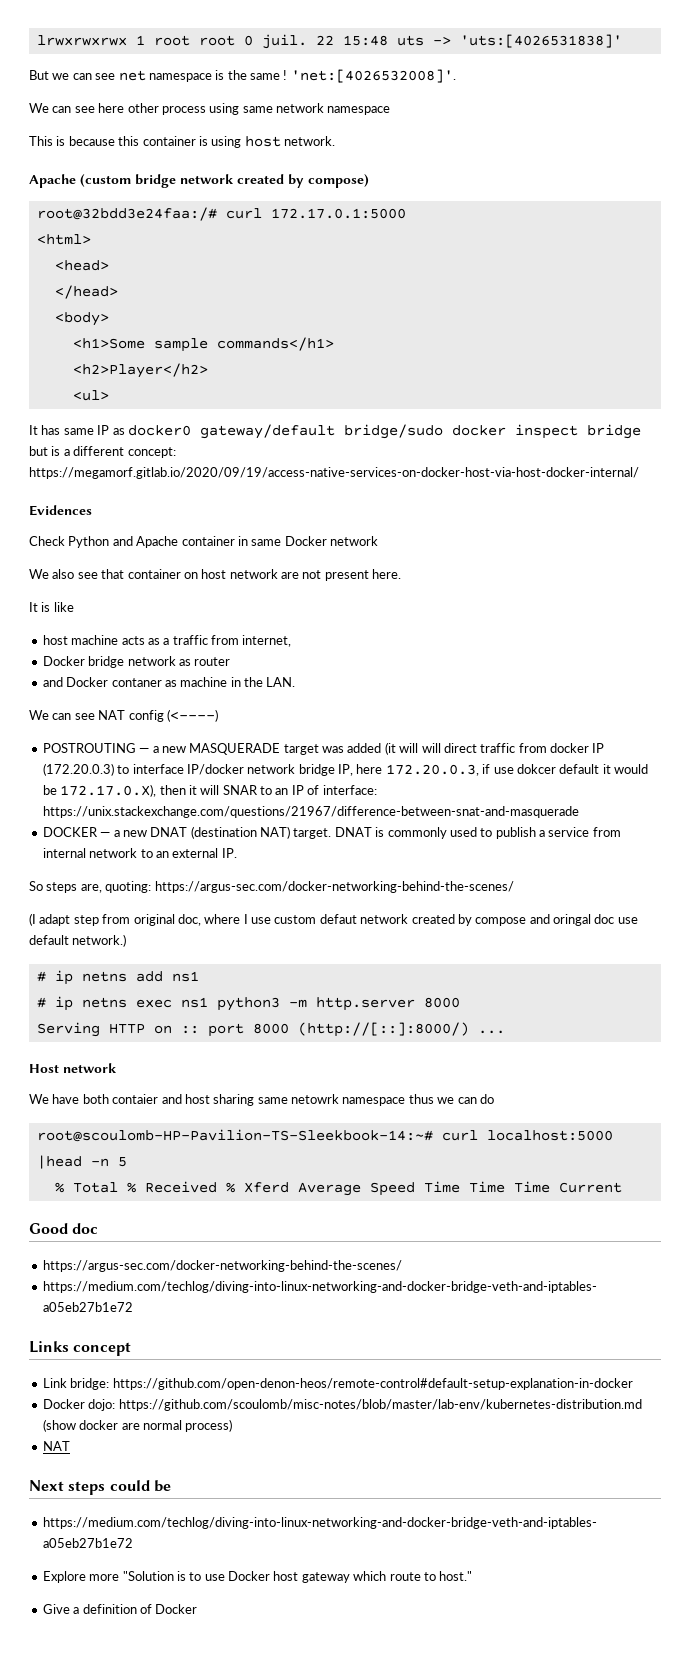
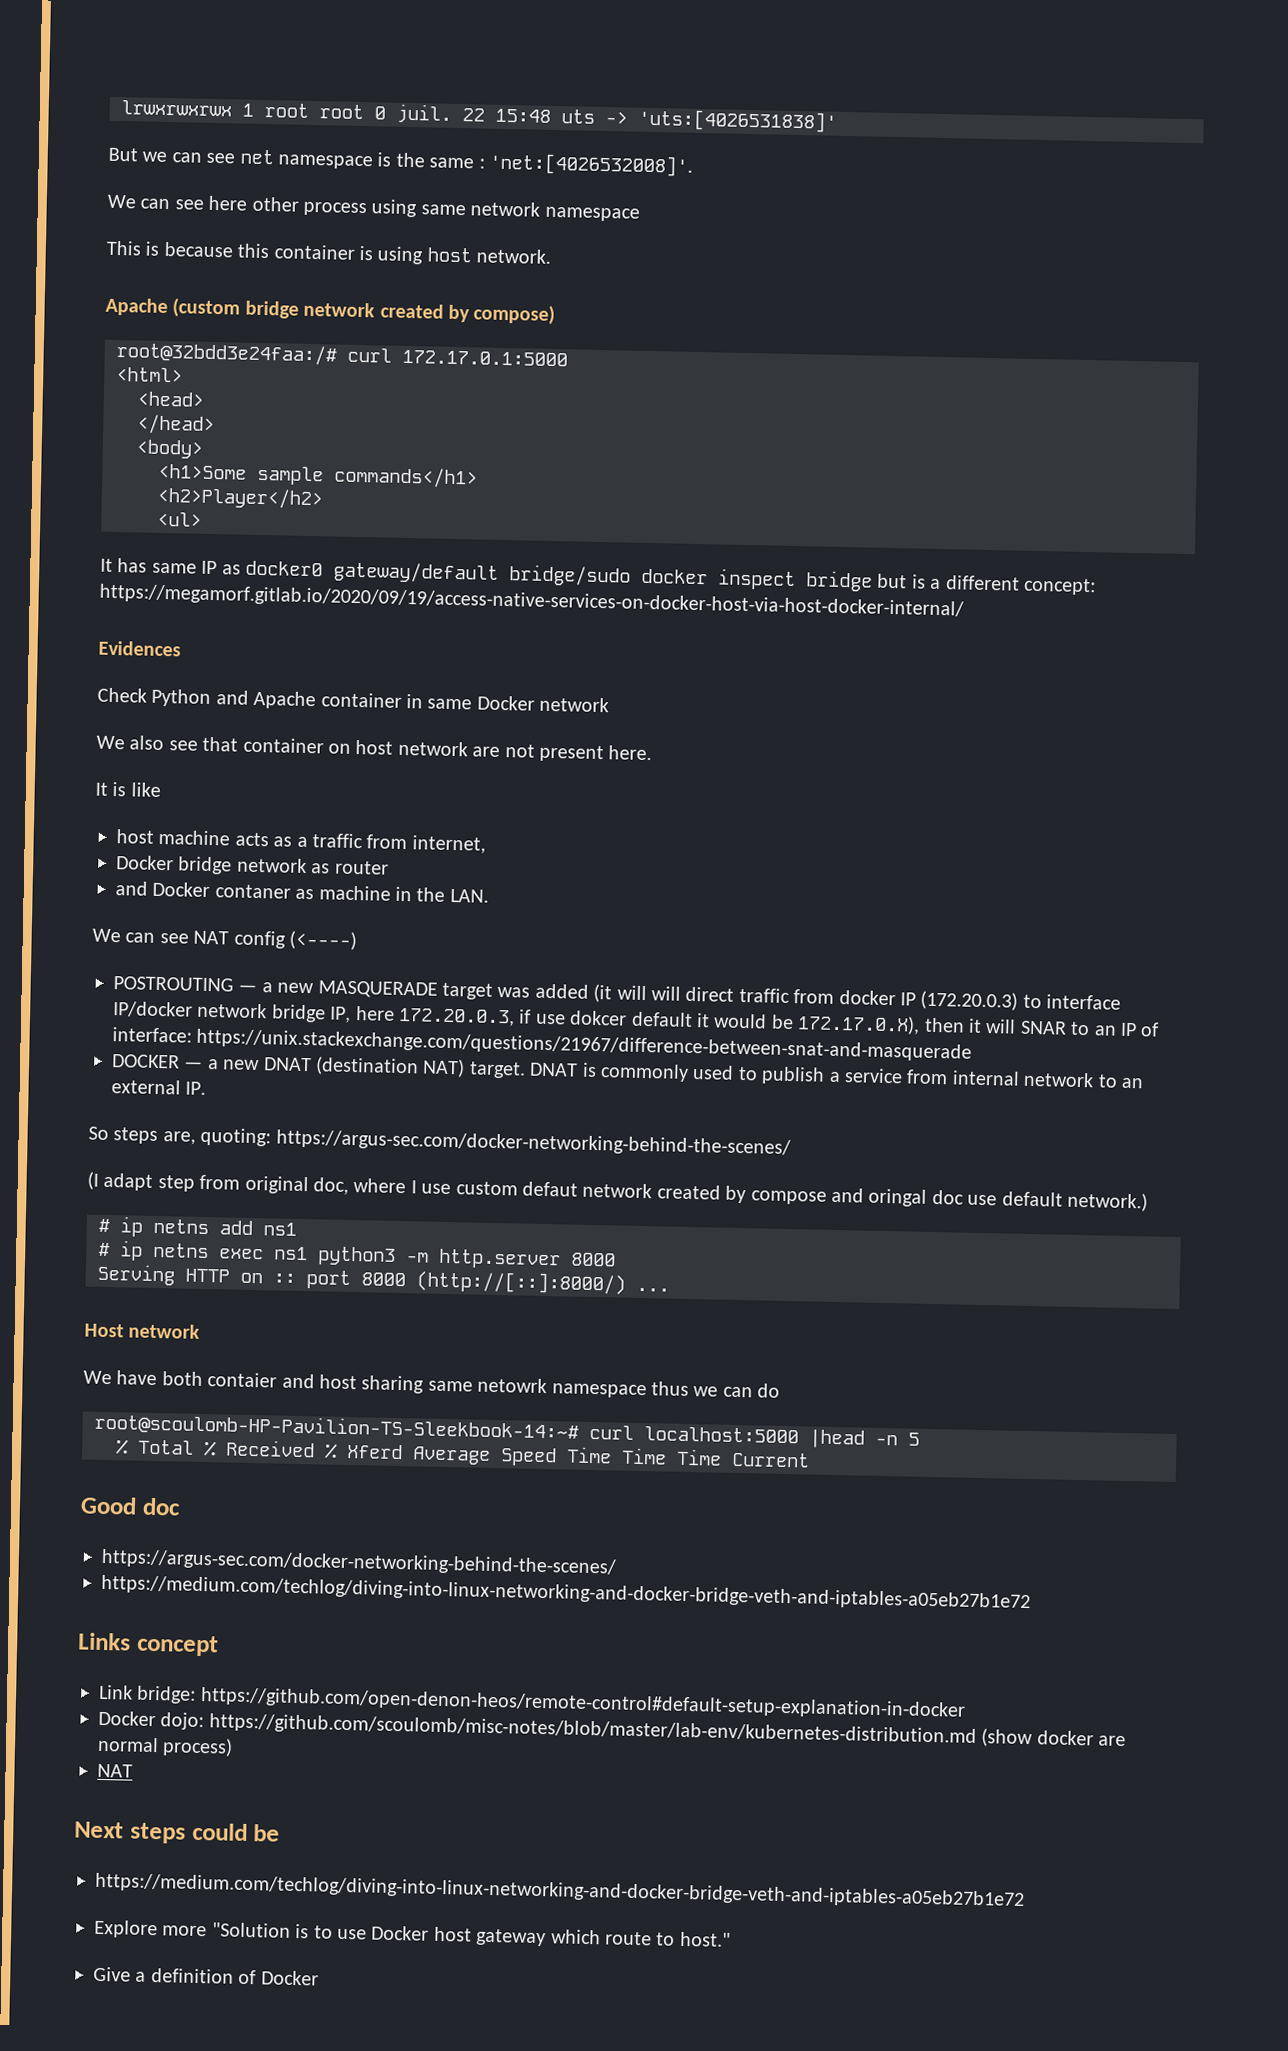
- But we can see net namespace is the same ! 'net:[4026532008]'.
+ But we can see net namespace is the same : 'net:[4026532008]'.

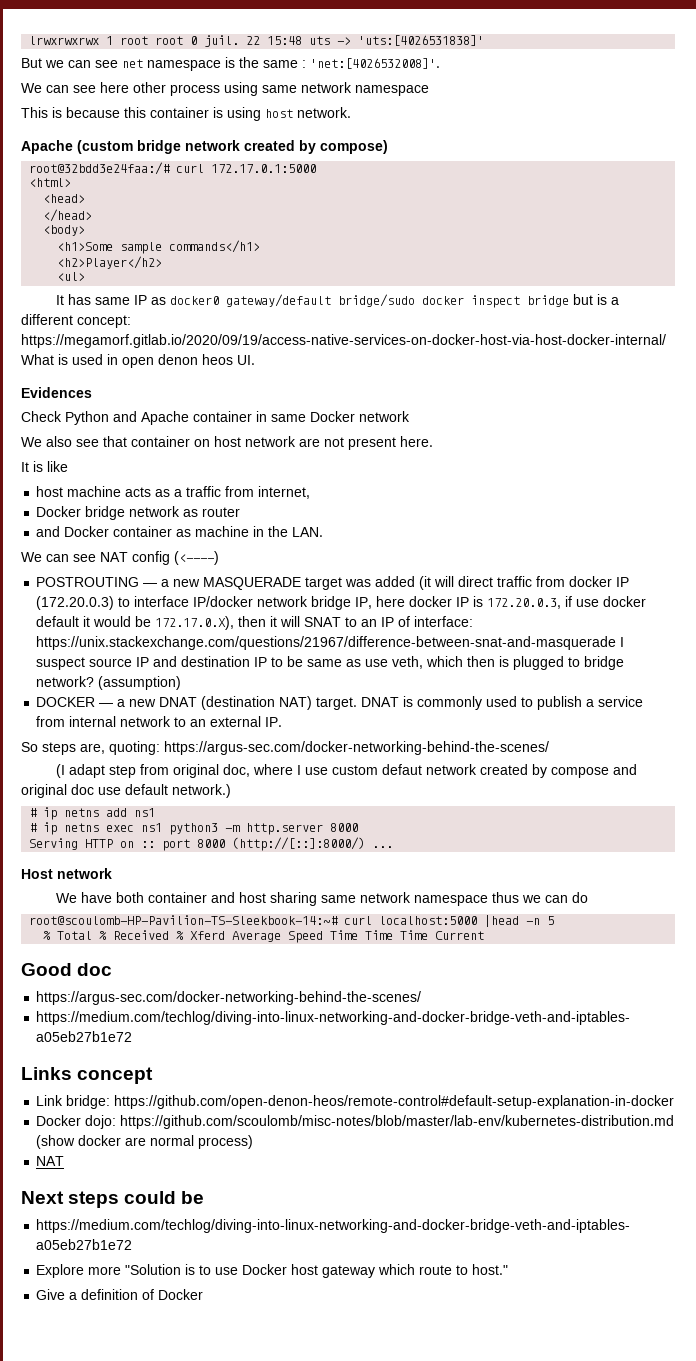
- It has same IP as docker0 gateway/default bridge/sudo docker inspect bridge but is a different concept: https://megamorf.gitlab.io/2020/09/19/access-native-services-on-docker-host-via-host-docker-internal/
+ It has same IP as docker0 gateway/default bridge/sudo docker inspect bridge but is a different concept: https://megamorf.gitlab.io/2020/09/19/access-native-services-on-docker-host-via-host-docker-internal/ What is used in open denon heos UI.
- and Docker contaner as machine in the LAN.
+ and Docker container as machine in the LAN.
- POSTROUTING — a new MASQUERADE target was added (it will will direct traffic from docker IP (172.20.0.3) to interface IP/docker network bridge IP, here 172.20.0.3, if use dokcer default it would be 172.17.0.X), then it will SNAR to an IP of interface: https://unix.stackexchange.com/questions/21967/difference-between-snat-and-masquerade
+ POSTROUTING — a new MASQUERADE target was added (it will direct traffic from docker IP (172.20.0.3) to interface IP/docker network bridge IP, here docker IP is 172.20.0.3, if use docker default it would be 172.17.0.X), then it will SNAT to an IP of interface: https://unix.stackexchange.com/questions/21967/difference-between-snat-and-masquerade I suspect source IP and destination IP to be same as use veth, which then is plugged to bridge network? (assumption)
- (I adapt step from original doc, where I use custom defaut network created by compose and oringal doc use default network.)
+ (I adapt step from original doc, where I use custom defaut network created by compose and original doc use default network.)
- We have both contaier and host sharing same netowrk namespace thus we can do
+ We have both container and host sharing same network namespace thus we can do

